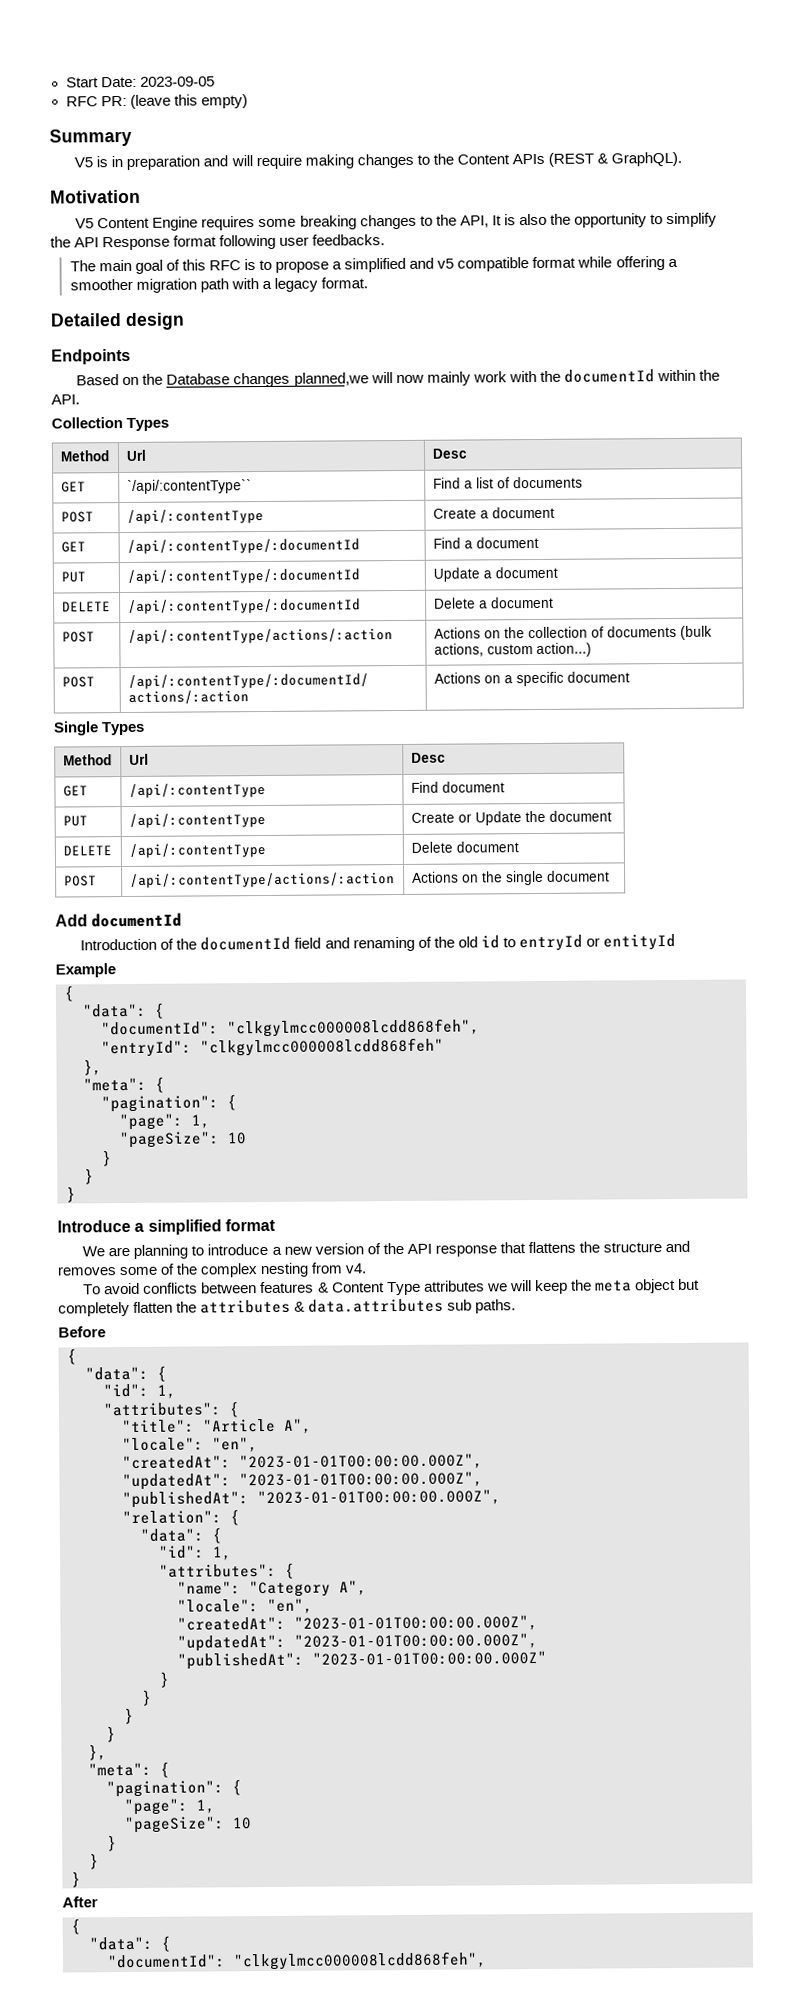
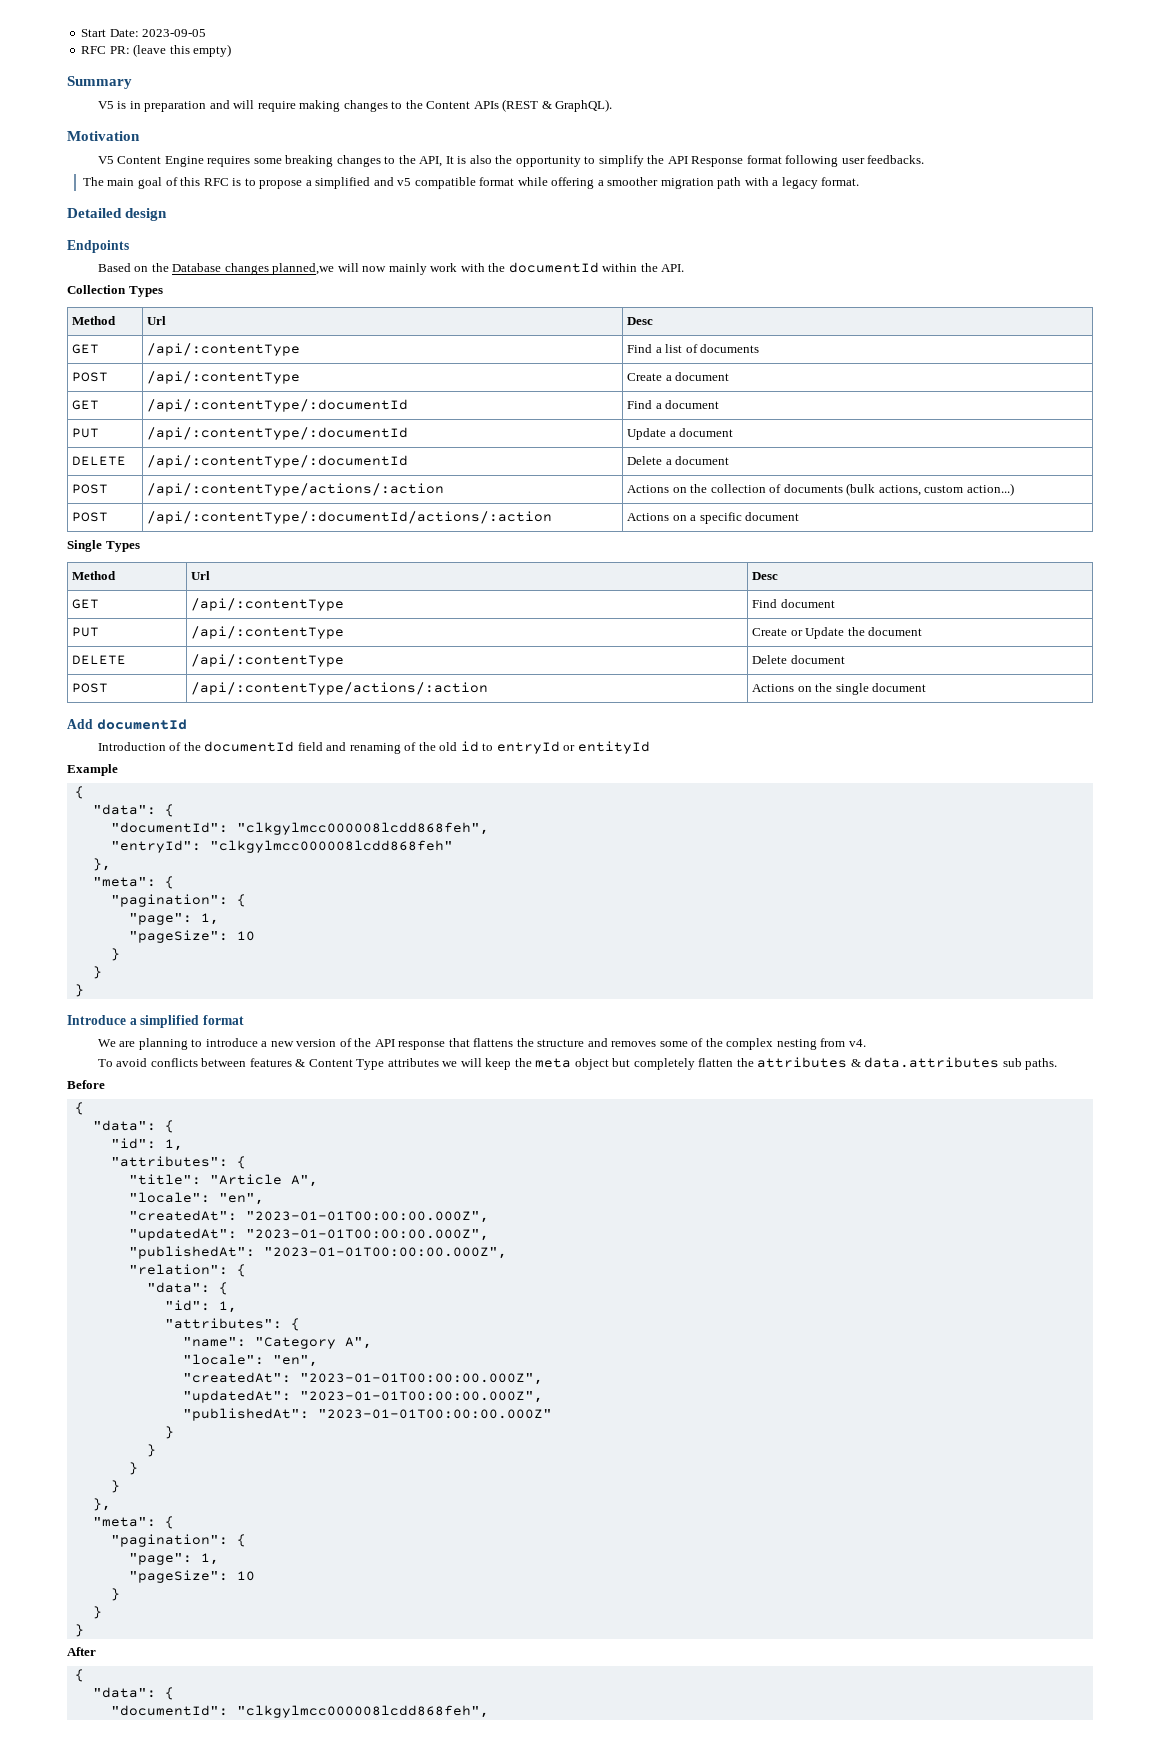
- GET | `/api/:contentType`` | Find a list of documents
+ GET | /api/:contentType | Find a list of documents

